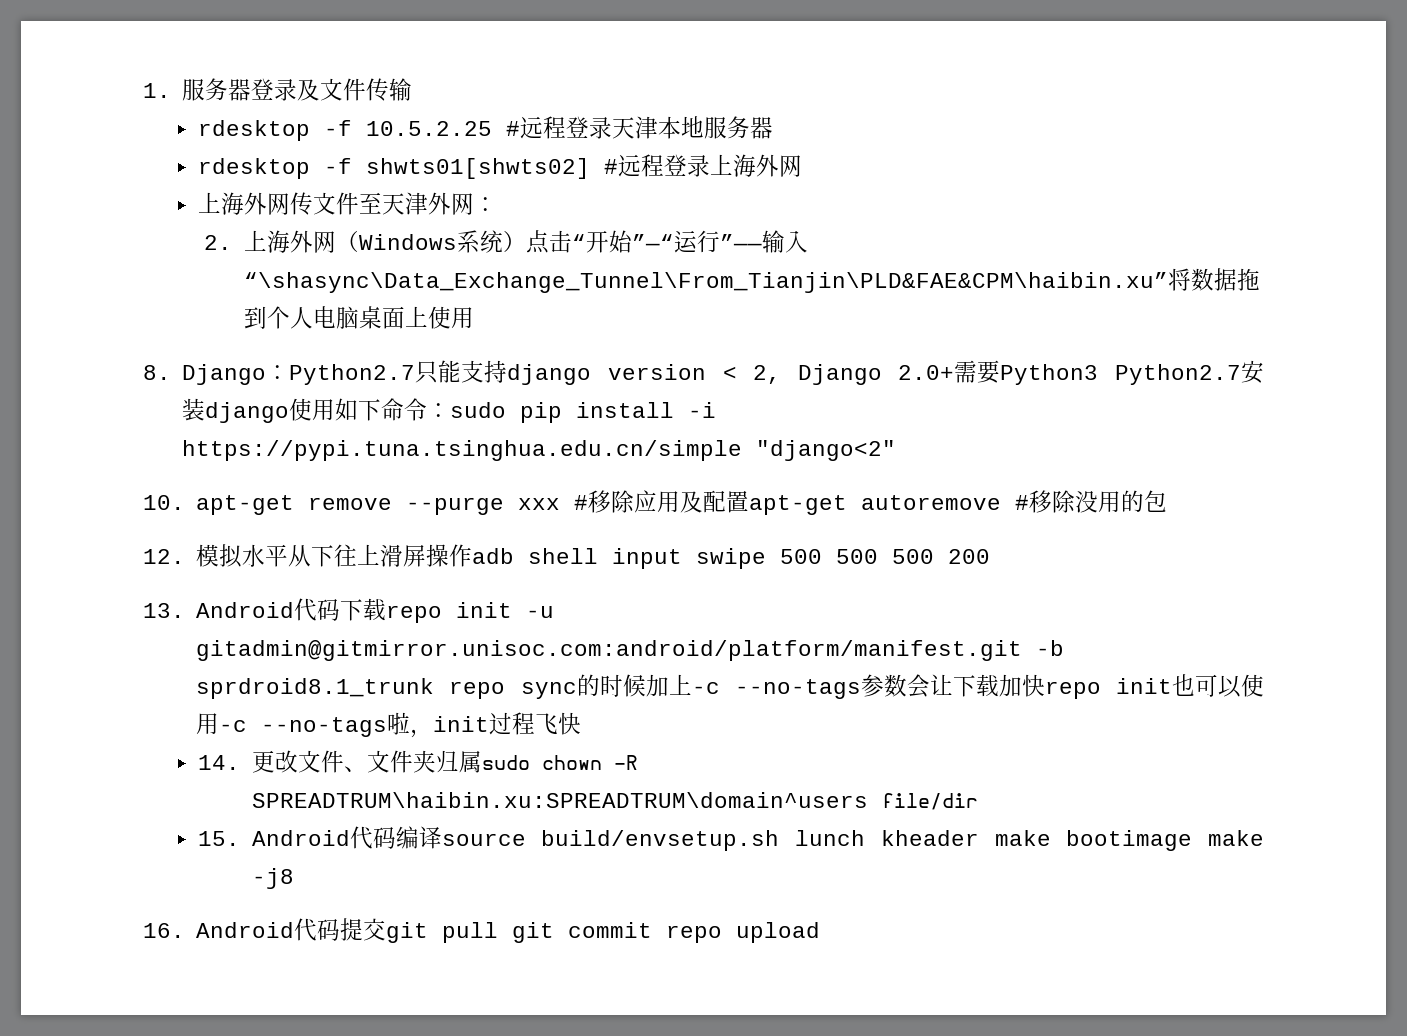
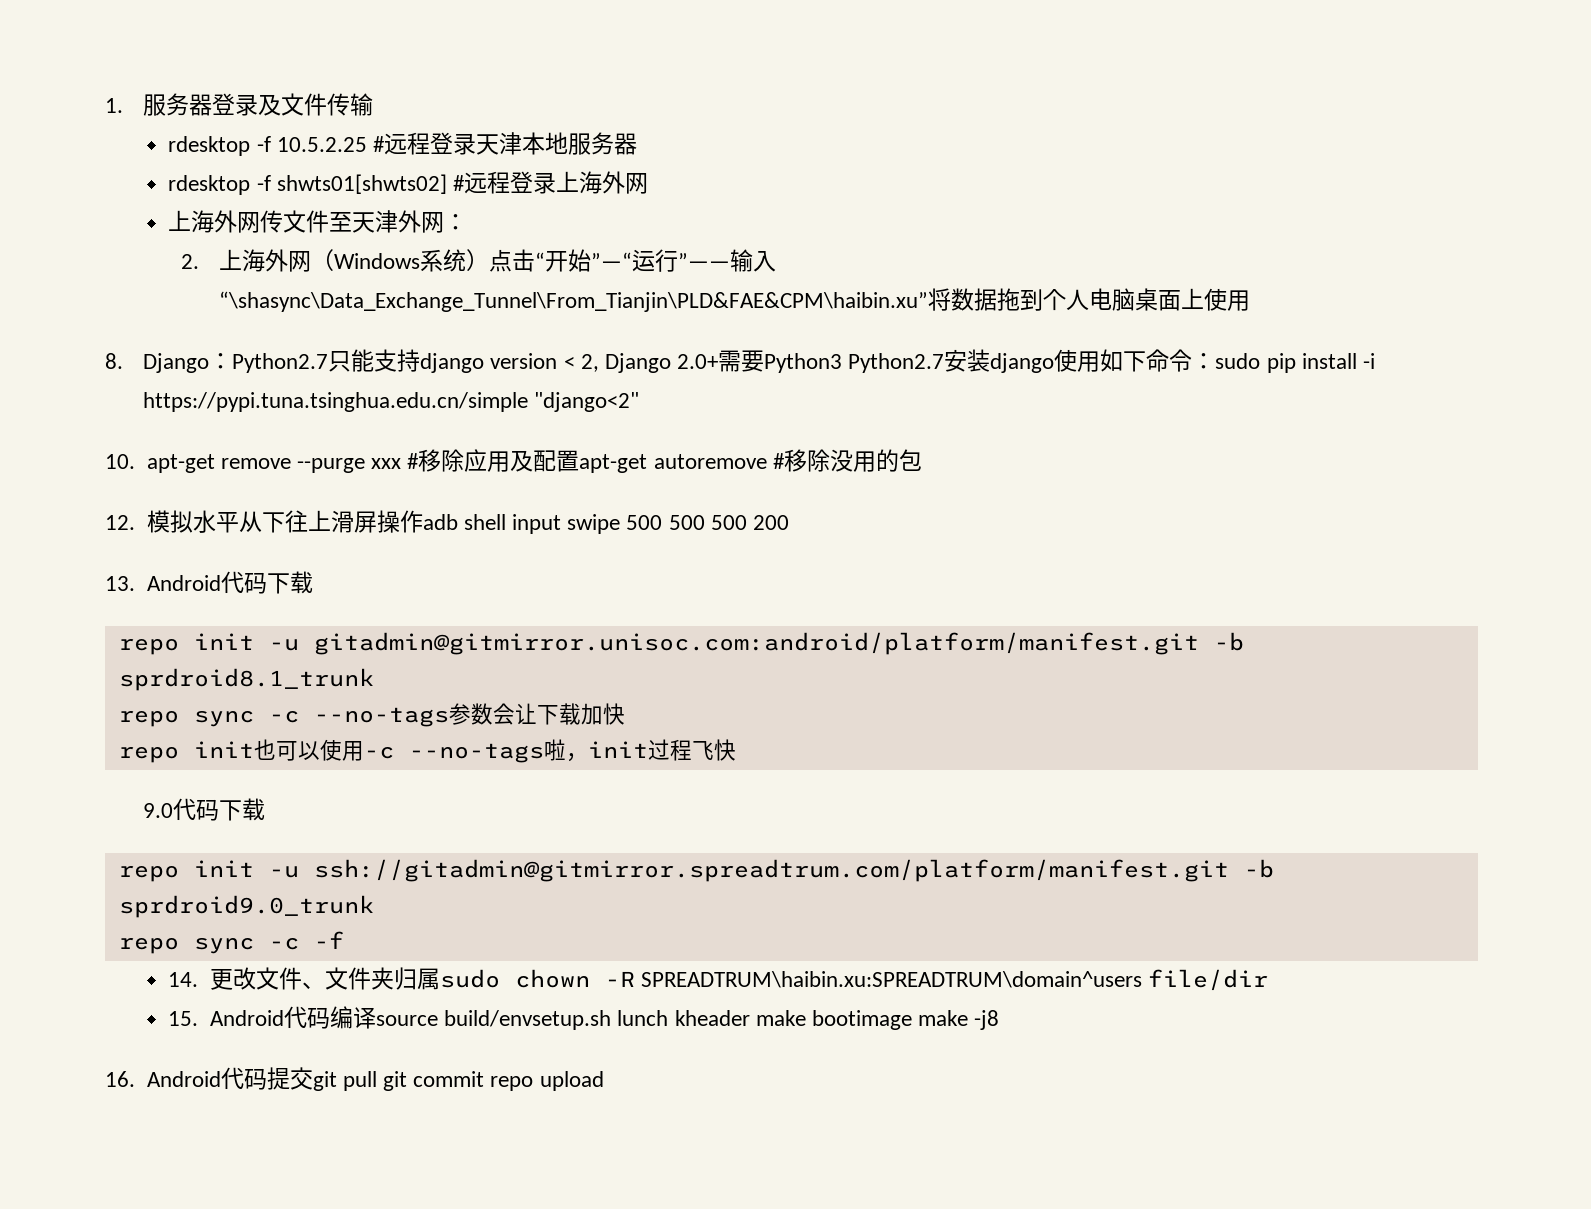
- 13. Android代码下载repo init -u gitadmin@gitmirror.unisoc.com:android/platform/manifest.git -b sprdroid8.1_trunk repo sync的时候加上-c --no-tags参数会让下载加快repo init也可以使用-c --no-tags啦，init过程飞快
+ 13. Android代码下载
+ repo init -u gitadmin@gitmirror.unisoc.com:android/platform/manifest.git -b sprdroid8.1_trunk
+ repo sync -c --no-tags参数会让下载加快
+ repo init也可以使用-c --no-tags啦，init过程飞快
+ 9.0代码下载
+ repo init -u ssh://gitadmin@gitmirror.spreadtrum.com/platform/manifest.git -b sprdroid9.0_trunk
+ repo sync -c -f

